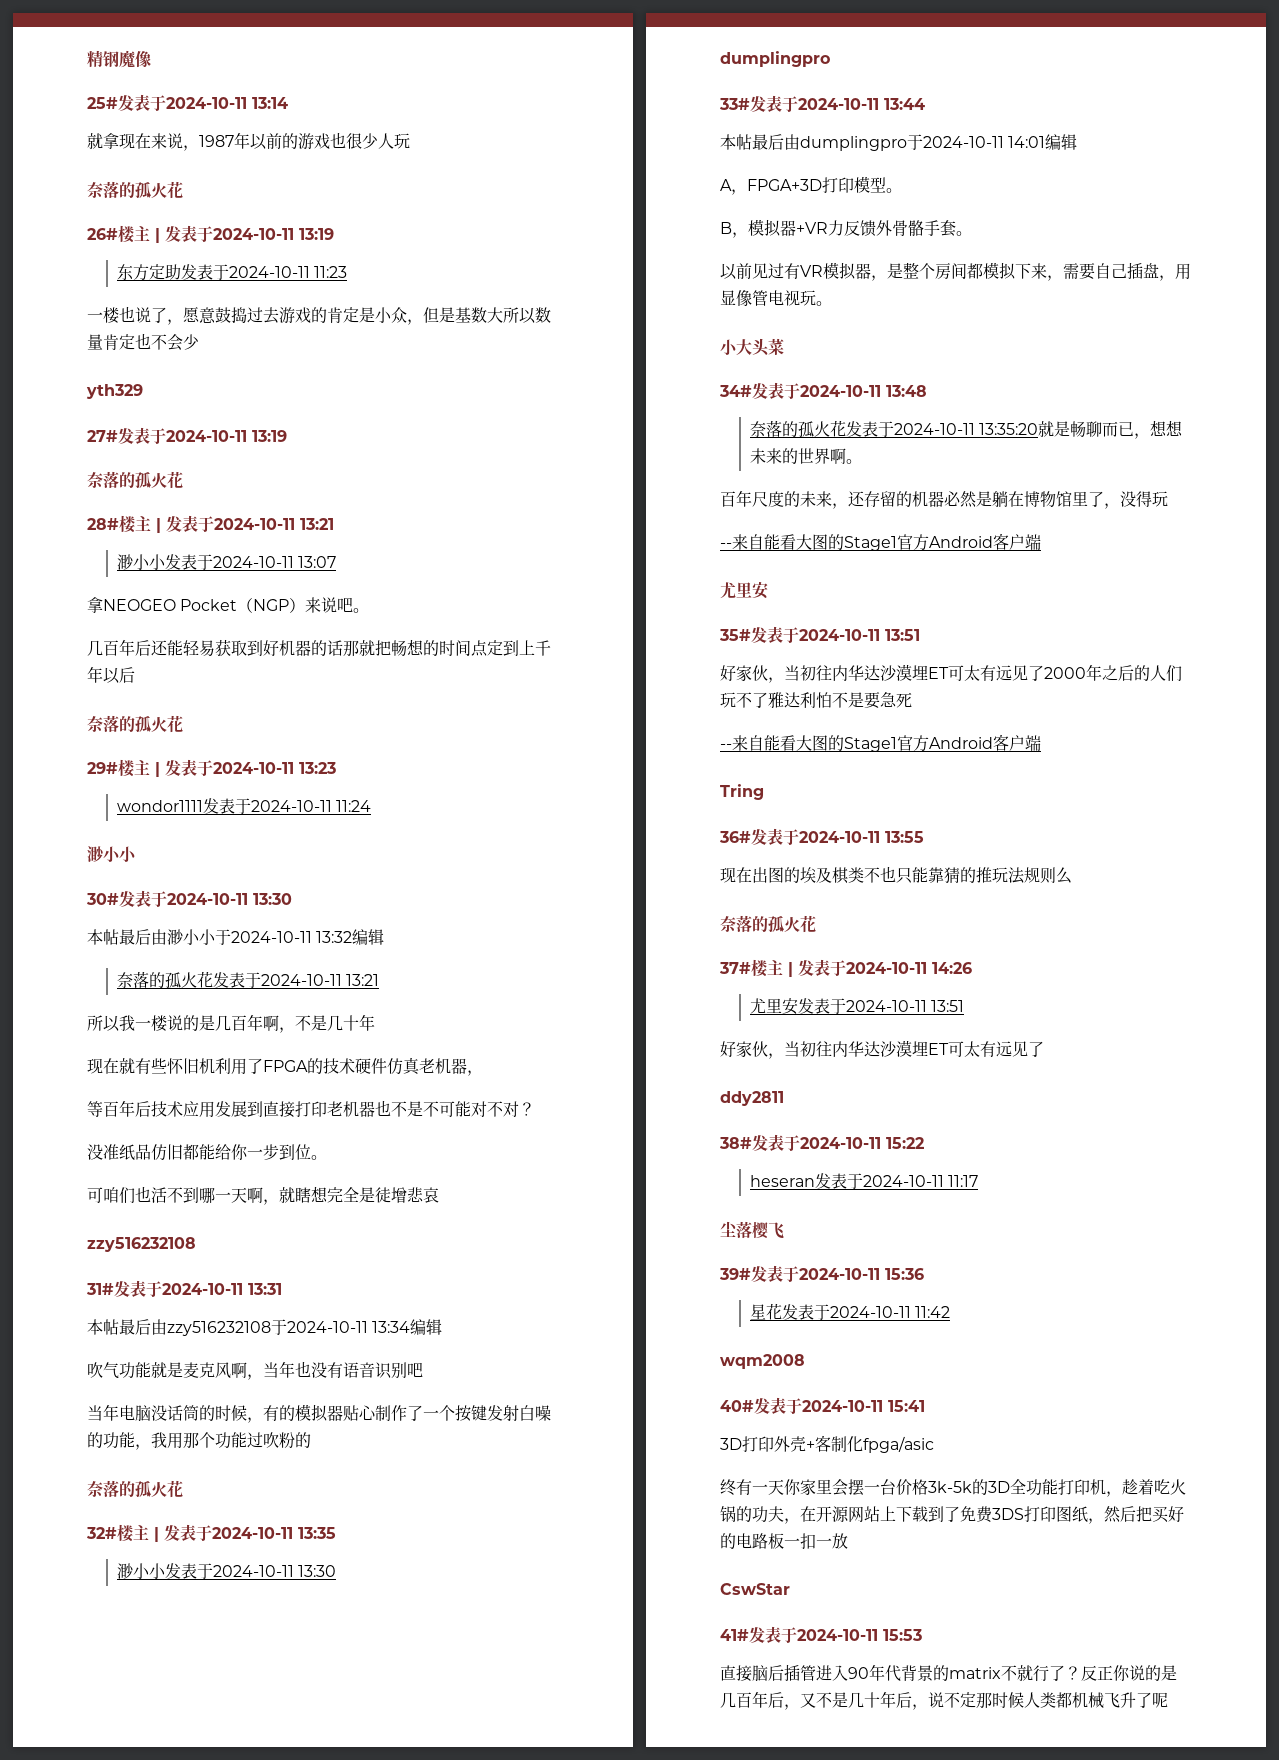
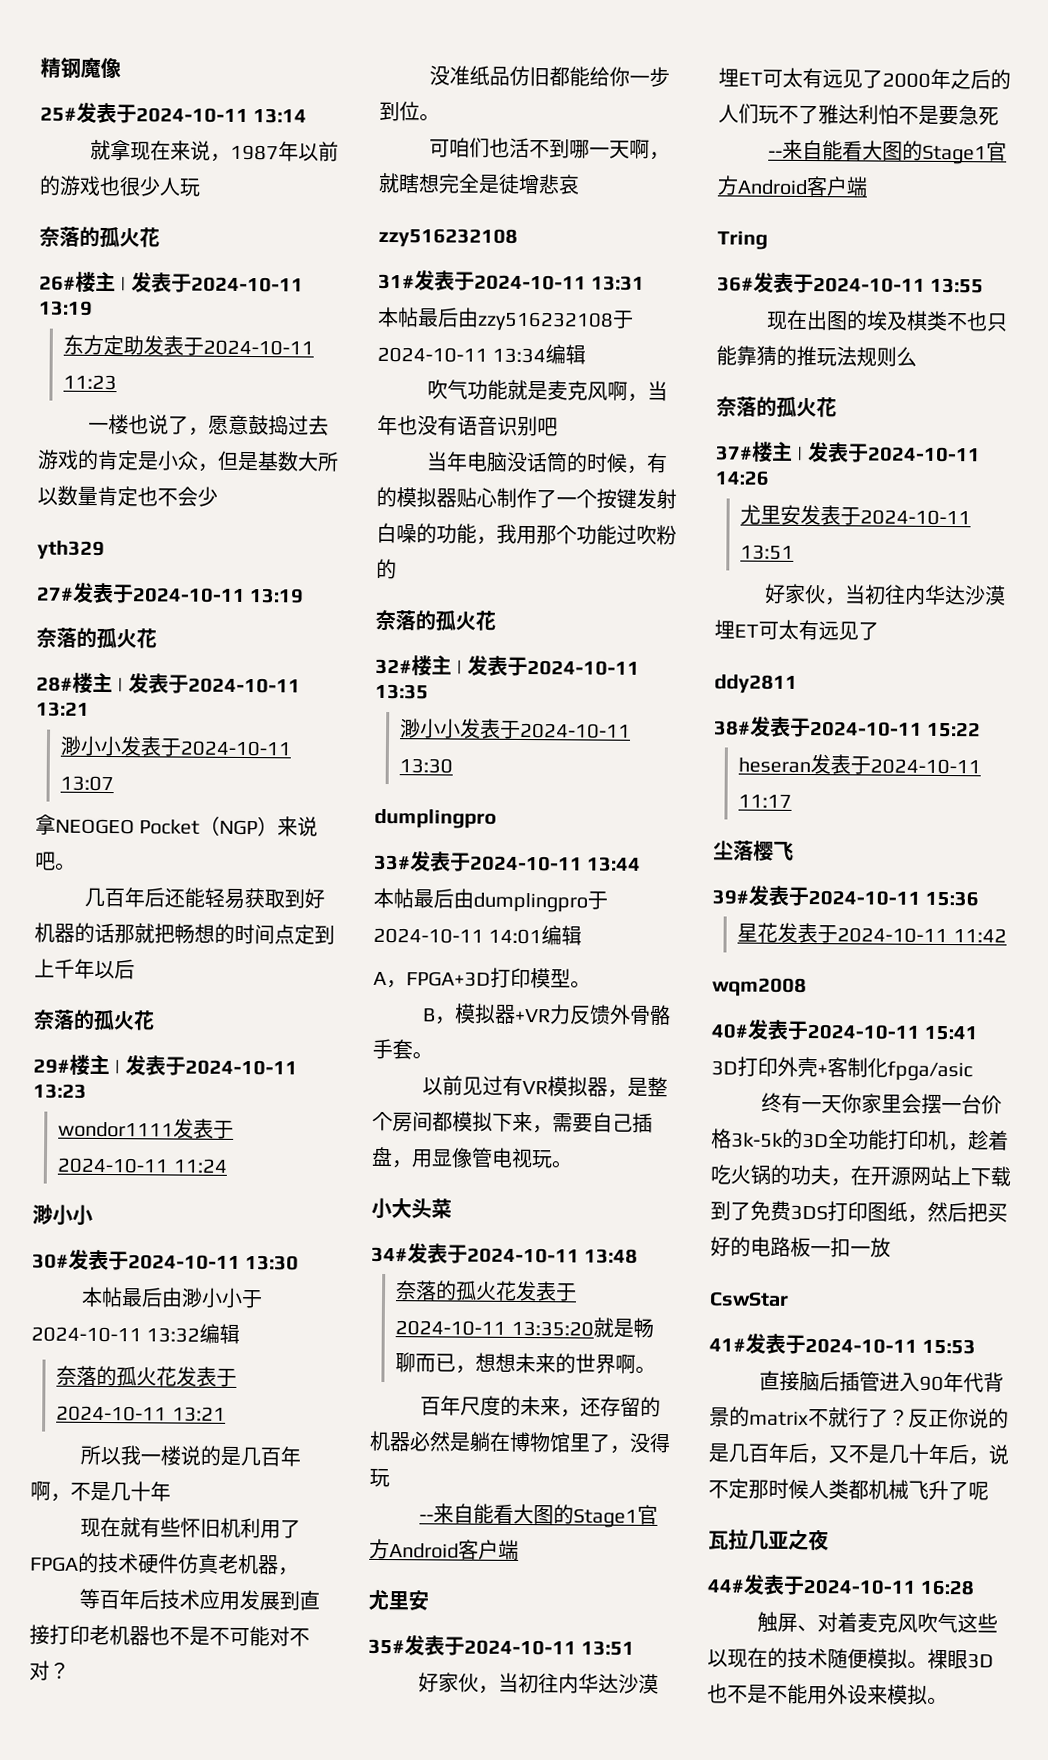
+ 瓦拉几亚之夜
+ 44#发表于2024-10-11 16:28
+ 触屏、对着麦克风吹气这些以现在的技术随便模拟。裸眼3D也不是不能用外设来模拟。

